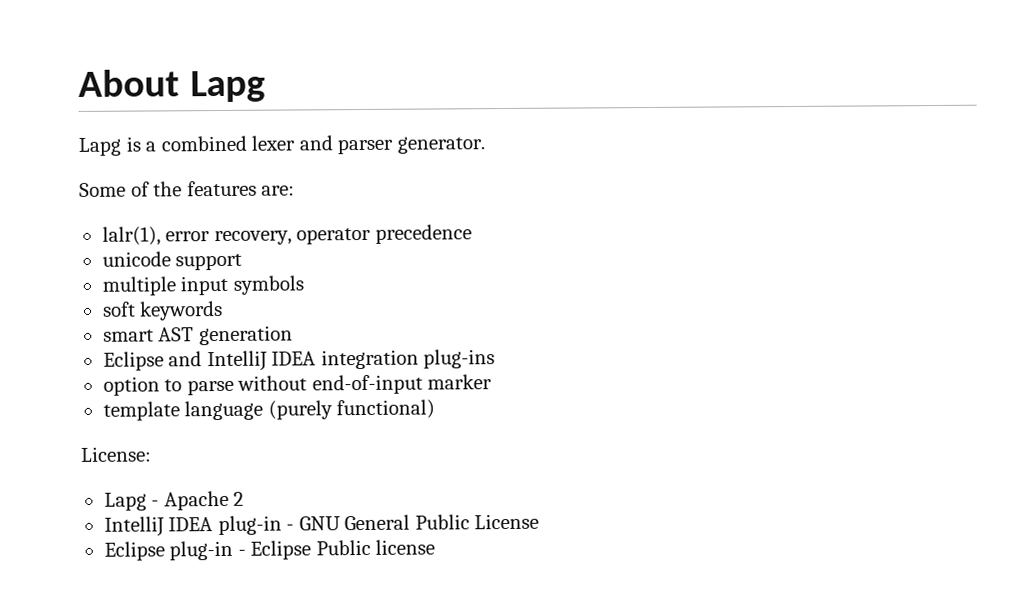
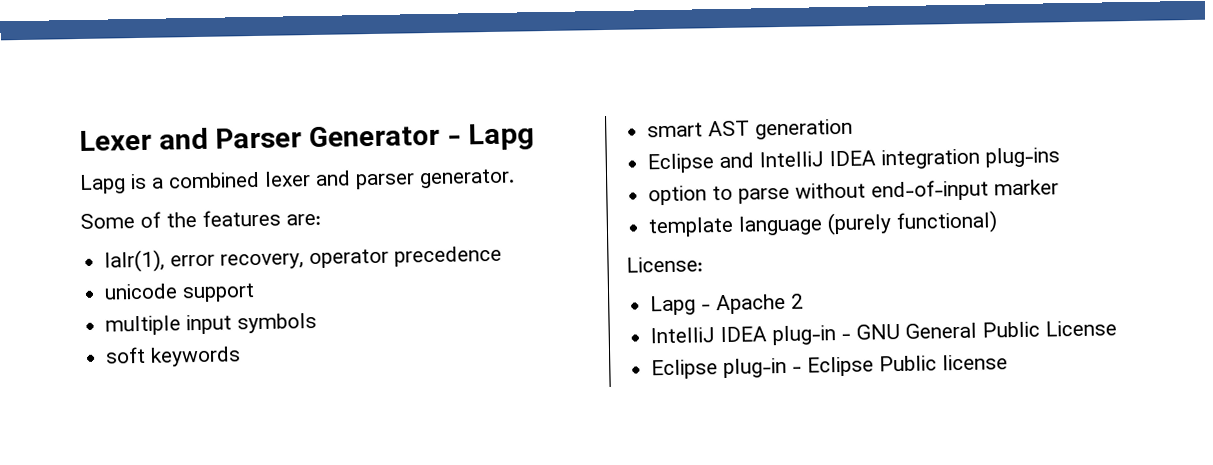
- About Lapg
+ Lexer and Parser Generator - Lapg

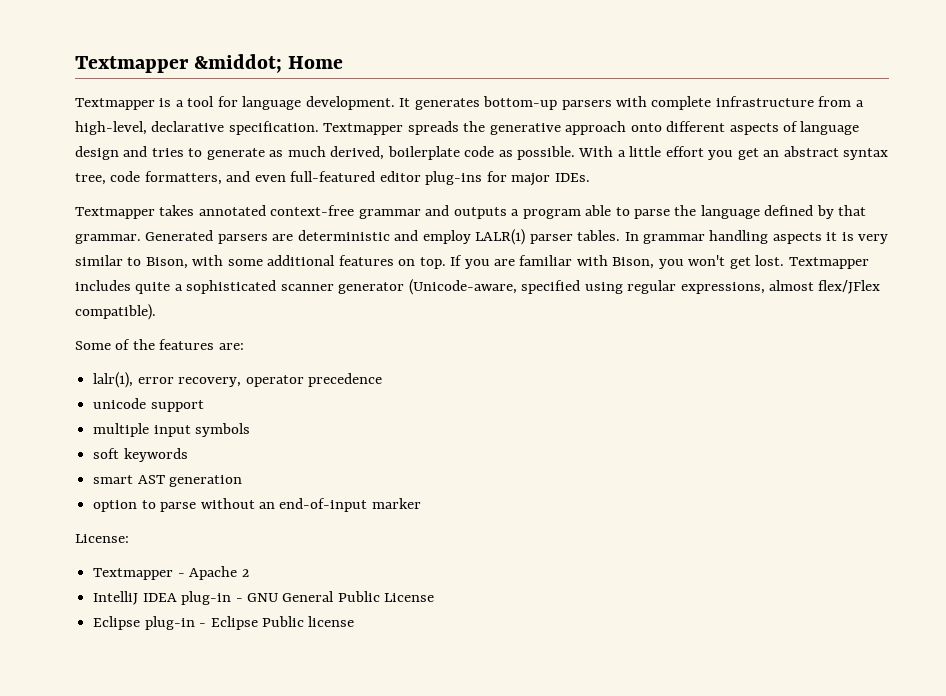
- Lexer and Parser Generator - Lapg
- Lapg is a combined lexer and parser generator.
+ Textmapper &middot; Home
+ Textmapper is a tool for language development. It generates bottom-up parsers with complete infrastructure from a high-level, declarative specification. Textmapper spreads the generative approach onto different aspects of language design and tries to generate as much derived, boilerplate code as possible. With a little effort you get an abstract syntax tree, code formatters, and even full-featured editor plug-ins for major IDEs.
+ Textmapper takes annotated context-free grammar and outputs a program able to parse the language defined by that grammar. Generated parsers are deterministic and employ LALR(1) parser tables. In grammar handling aspects it is very similar to Bison, with some additional features on top. If you are familiar with Bison, you won't get lost. Textmapper includes quite a sophisticated scanner generator (Unicode-aware, specified using regular expressions, almost flex/JFlex compatible).
- Eclipse and IntelliJ IDEA integration plug-ins
- option to parse without end-of-input marker
+ option to parse without an end-of-input marker
- template language (purely functional)
- Lapg - Apache 2
+ Textmapper - Apache 2

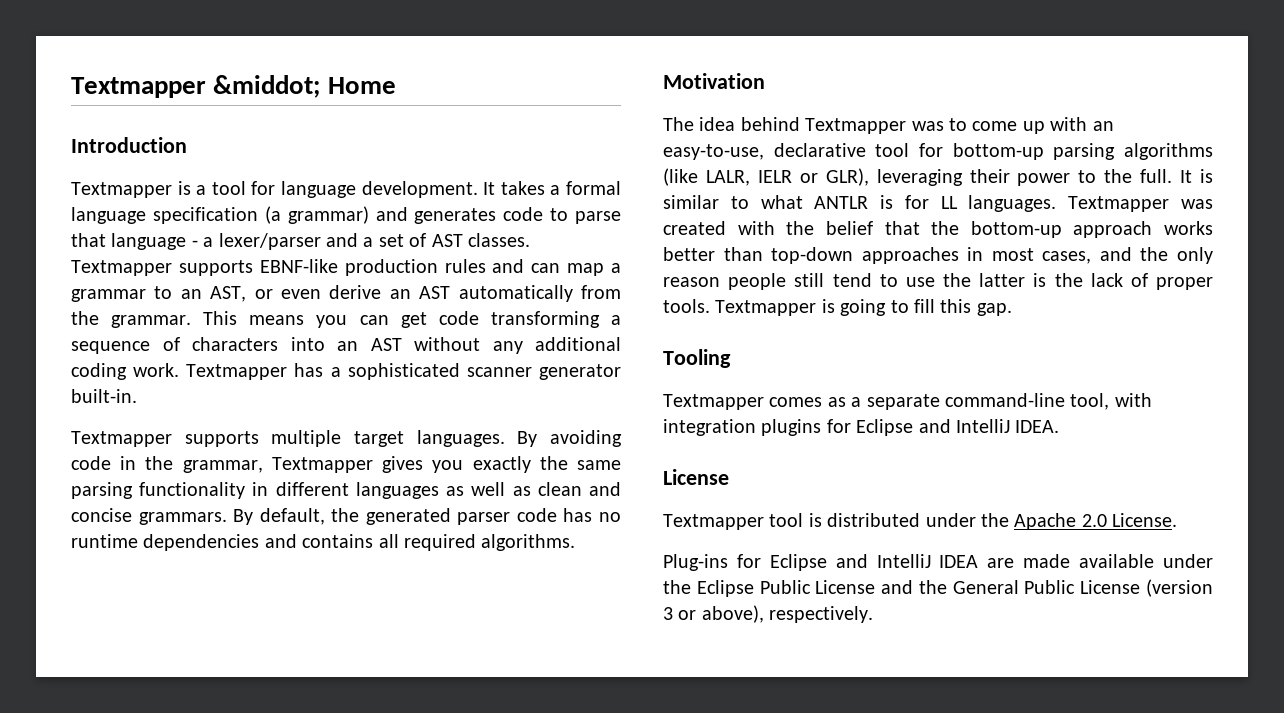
+ Introduction
- It generates bottom-up parsers with complete infrastructure from a high-level, declarative specification. Textmapper spreads the generative approach onto different aspects of language design and tries to generate as much derived, boilerplate code as possible. With a little effort you get an abstract syntax tree, code formatters, and even full-featured editor plug-ins for major IDEs.
- Textmapper takes annotated context-free grammar and outputs a program able to parse the language defined by that grammar. Generated parsers are deterministic and employ LALR(1) parser tables. In grammar handling aspects it is very similar to Bison, with some additional features on top. If you are familiar with Bison, you won't get lost. Textmapper includes quite a sophisticated scanner generator (Unicode-aware, specified using regular expressions, almost flex/JFlex compatible).
- Some of the features are:
- lalr(1), error recovery, operator precedence
- unicode support
- multiple input symbols
- soft keywords
- smart AST generation
- option to parse without an end-of-input marker
- License:
- Textmapper - Apache 2
- IntelliJ IDEA plug-in - GNU General Public License
- Eclipse plug-in - Eclipse Public license
+ It takes a formal language specification (a grammar) and generates code to parse that language - a lexer/parser and a set of AST classes. Textmapper supports EBNF-like production rules and can map a grammar to an AST, or even derive an AST automatically from the grammar. This means you can get code transforming a sequence of characters into an AST without any additional coding work. Textmapper has a sophisticated scanner generator built-in.
+ Textmapper supports multiple target languages. By avoiding code in the grammar, Textmapper gives you exactly the same parsing functionality in different languages as well as clean and concise grammars. By default, the generated parser code has no runtime dependencies and contains all required algorithms.
+ Motivation
+ The idea behind Textmapper was to come up with an easy-to-use, declarative tool for bottom-up parsing algorithms (like LALR, IELR or GLR), leveraging their power to the full. It is similar to what ANTLR is for LL languages. Textmapper was created with the belief that the bottom-up approach works better than top-down approaches in most cases, and the only reason people still tend to use the latter is the lack of proper tools. Textmapper is going to fill this gap.
+ Tooling
+ Textmapper comes as a separate command-line tool, with integration plugins for Eclipse and IntelliJ IDEA.
+ License
+ Textmapper tool is distributed under the Apache 2.0 License.
+ Plug-ins for Eclipse and IntelliJ IDEA are made available under the Eclipse Public License and the General Public License (version 3 or above), respectively.

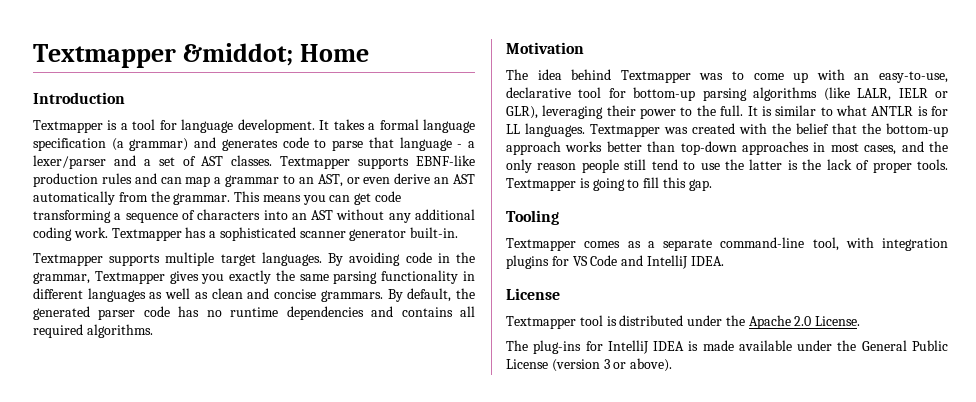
- Textmapper comes as a separate command-line tool, with integration plugins for Eclipse and IntelliJ IDEA.
+ Textmapper comes as a separate command-line tool, with integration plugins for VS Code and IntelliJ IDEA.
- Plug-ins for Eclipse and IntelliJ IDEA are made available under the Eclipse Public License and the General Public License (version 3 or above), respectively.
+ The plug-ins for IntelliJ IDEA is made available under the General Public License (version 3 or above).

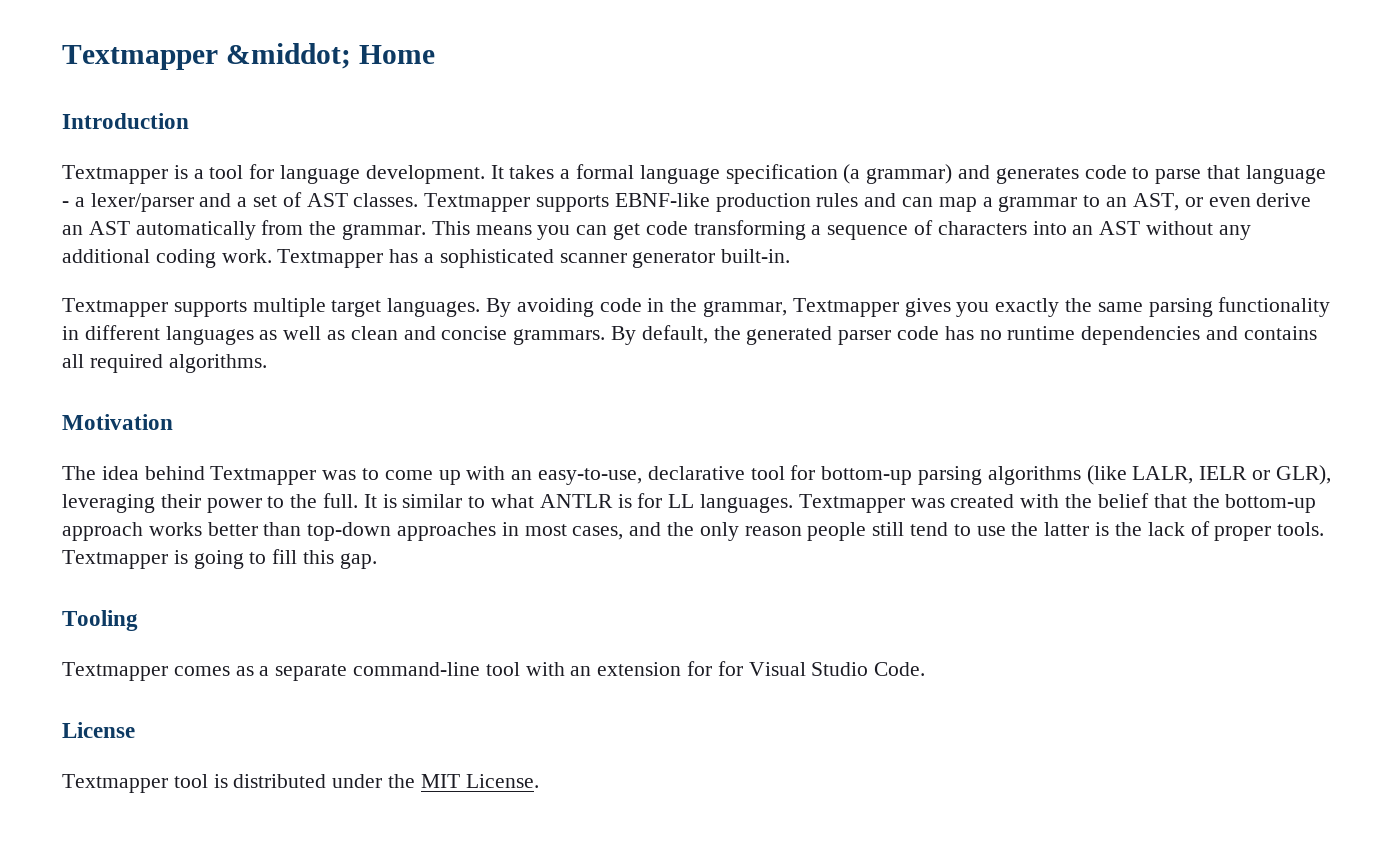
- Textmapper comes as a separate command-line tool, with integration plugins for VS Code and IntelliJ IDEA.
+ Textmapper comes as a separate command-line tool with an extension for for Visual Studio Code.
- Textmapper tool is distributed under the Apache 2.0 License.
+ Textmapper tool is distributed under the MIT License.
- The plug-ins for IntelliJ IDEA is made available under the General Public License (version 3 or above).

